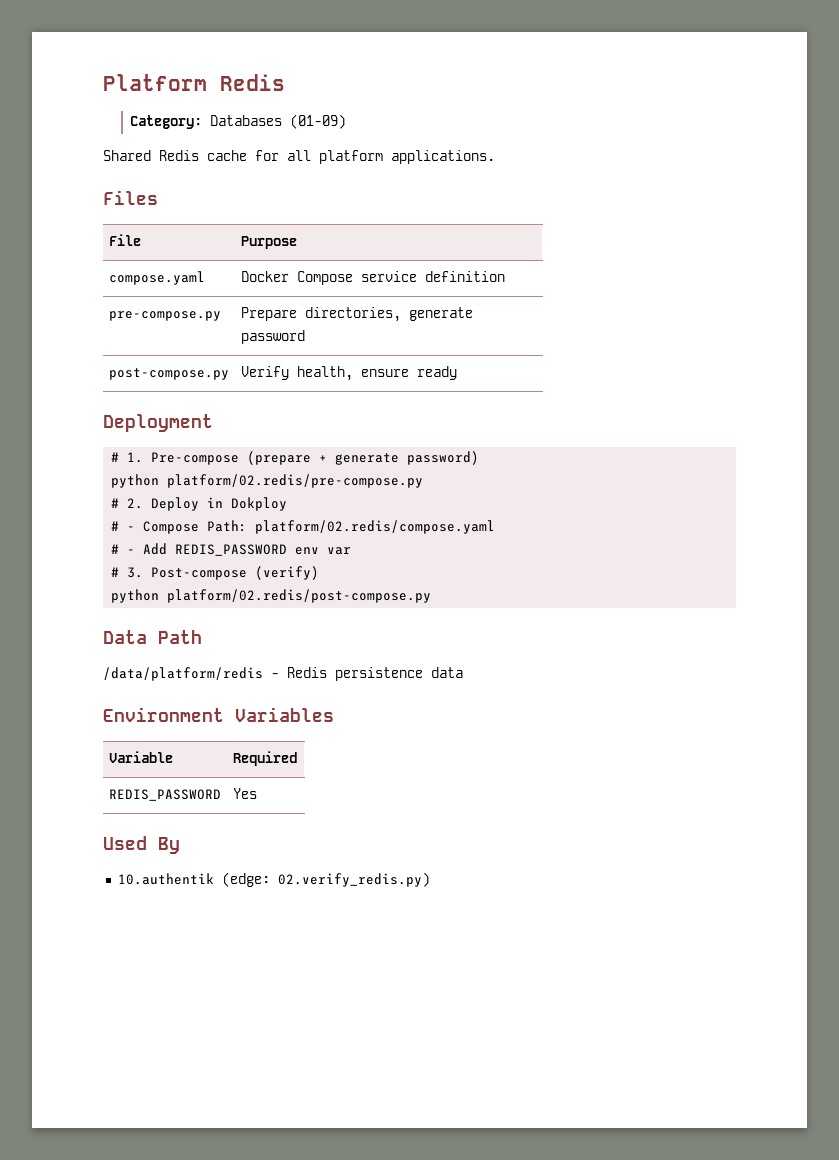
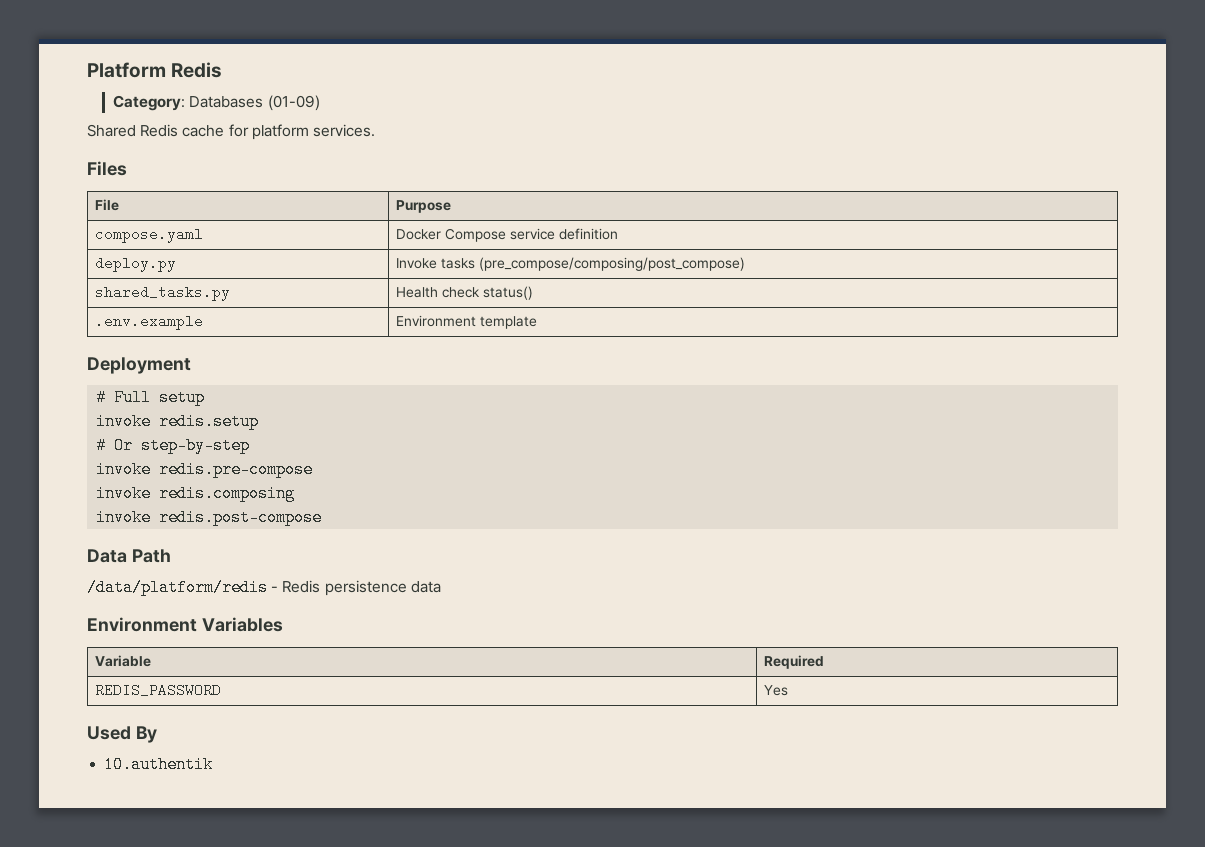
- Shared Redis cache for all platform applications.
+ Shared Redis cache for platform services.
- pre-compose.py | Prepare directories, generate password
- post-compose.py | Verify health, ensure ready
+ deploy.py | Invoke tasks (pre_compose/composing/post_compose)
+ shared_tasks.py | Health check status()
+ .env.example | Environment template
  Deployment
- # 1. Pre-compose (prepare + generate password)
- python platform/02.redis/pre-compose.py
- # 2. Deploy in Dokploy
- # - Compose Path: platform/02.redis/compose.yaml
- # - Add REDIS_PASSWORD env var
- # 3. Post-compose (verify)
- python platform/02.redis/post-compose.py
+ # Full setup
+ invoke redis.setup
+ # Or step-by-step
+ invoke redis.pre-compose
+ invoke redis.composing
+ invoke redis.post-compose
- 10.authentik (edge: 02.verify_redis.py)
+ 10.authentik

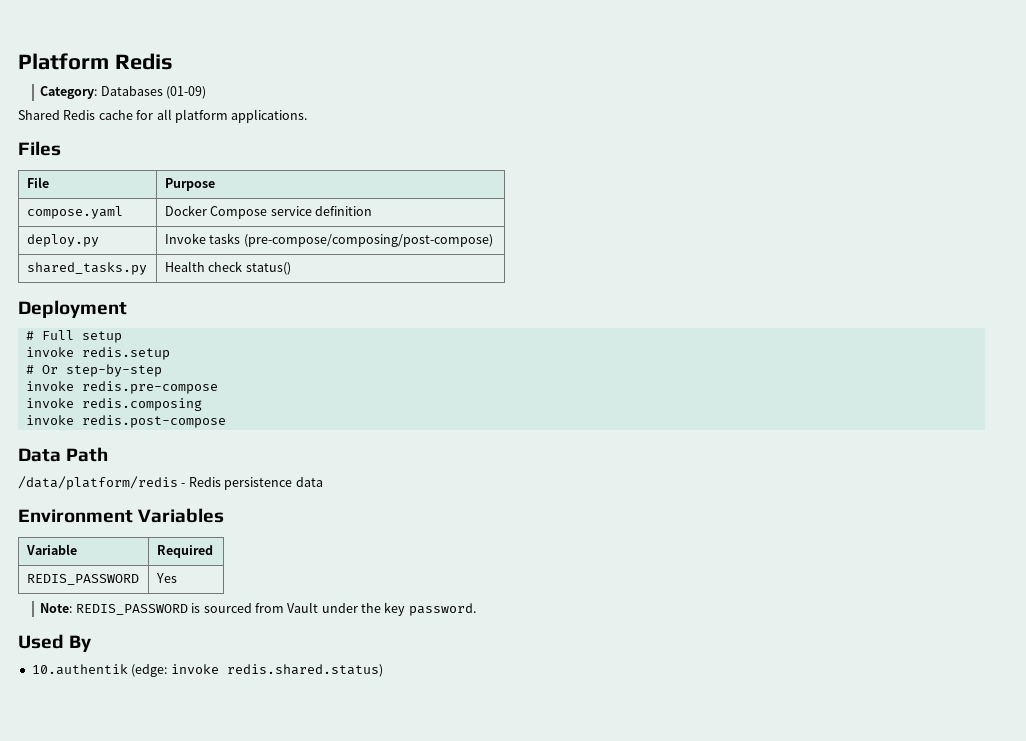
- Shared Redis cache for platform services.
+ Shared Redis cache for all platform applications.
- deploy.py | Invoke tasks (pre_compose/composing/post_compose)
+ deploy.py | Invoke tasks (pre-compose/composing/post-compose)
- .env.example | Environment template
+ Note: REDIS_PASSWORD is sourced from Vault under the key password.
- 10.authentik
+ 10.authentik (edge: invoke redis.shared.status)

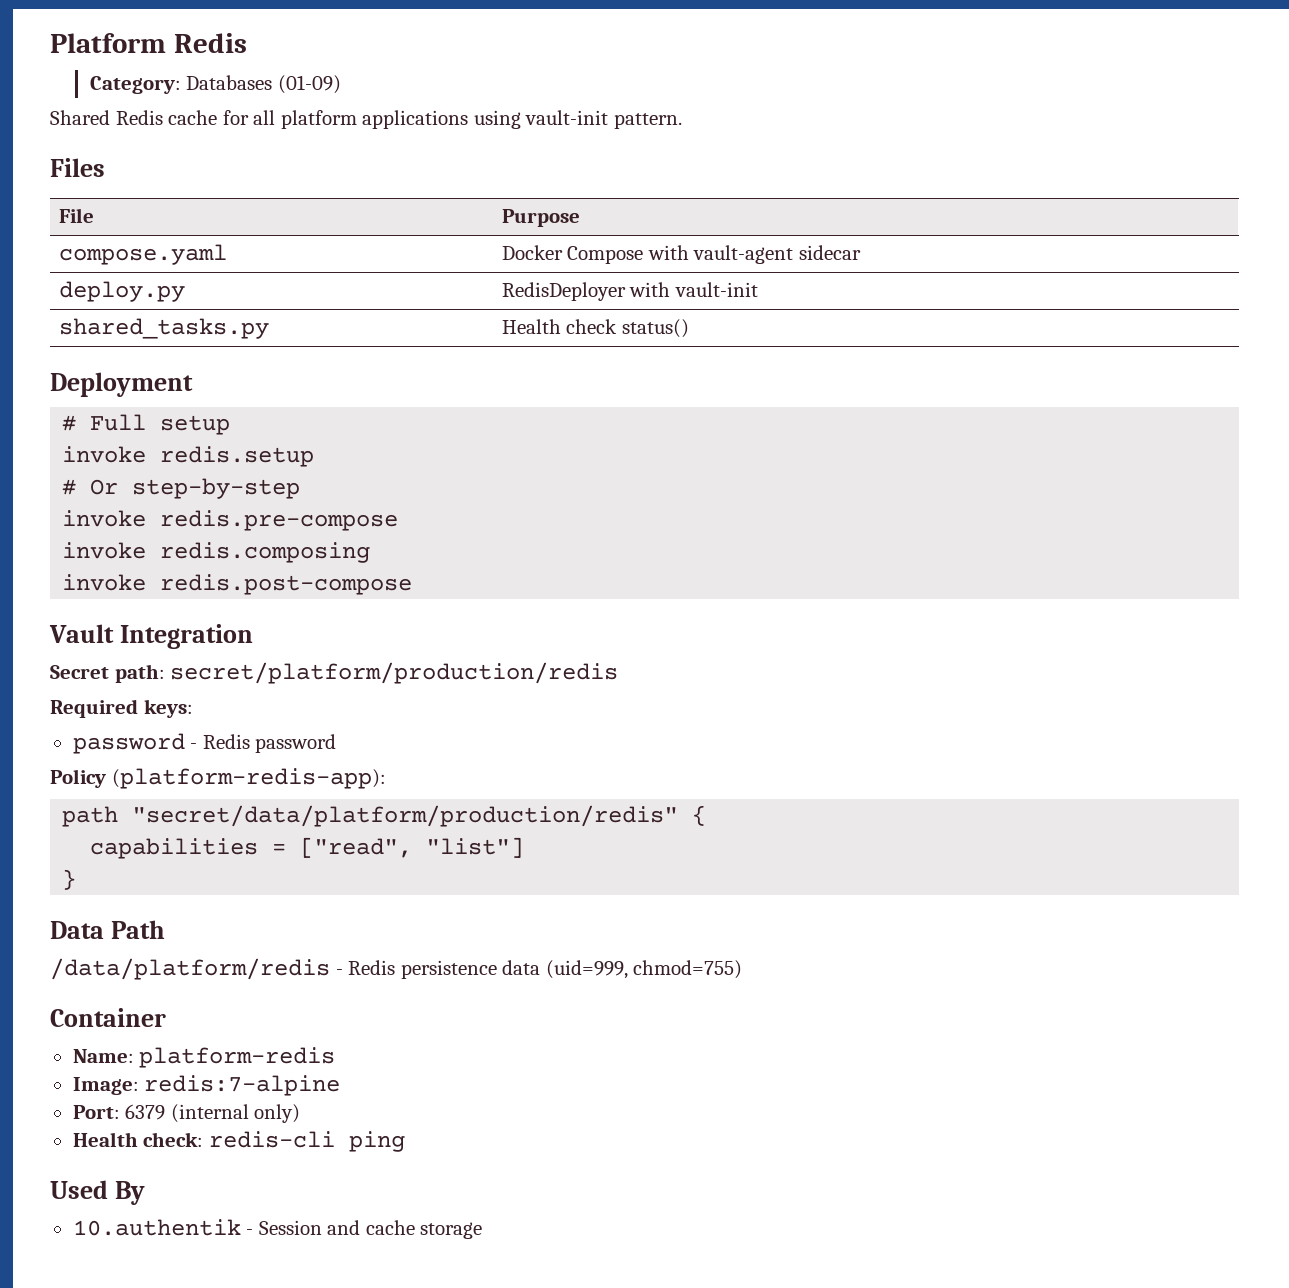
- Shared Redis cache for all platform applications.
+ Shared Redis cache for all platform applications using vault-init pattern.
- compose.yaml | Docker Compose service definition
- deploy.py | Invoke tasks (pre-compose/composing/post-compose)
+ compose.yaml | Docker Compose with vault-agent sidecar
+ deploy.py | RedisDeployer with vault-init
+ Vault Integration
+ Secret path: secret/platform/production/redis
+ Required keys:
+ password - Redis password
+ Policy (platform-redis-app):
+ path "secret/data/platform/production/redis" {
+ capabilities = ["read", "list"]
+ }
- /data/platform/redis - Redis persistence data
- Environment Variables
- Variable | Required
- REDIS_PASSWORD | Yes
- Note: REDIS_PASSWORD is sourced from Vault under the key password.
+ /data/platform/redis - Redis persistence data (uid=999, chmod=755)
+ Container
+ Name: platform-redis
+ Image: redis:7-alpine
+ Port: 6379 (internal only)
+ Health check: redis-cli ping
  Used By
- 10.authentik (edge: invoke redis.shared.status)
+ 10.authentik - Session and cache storage

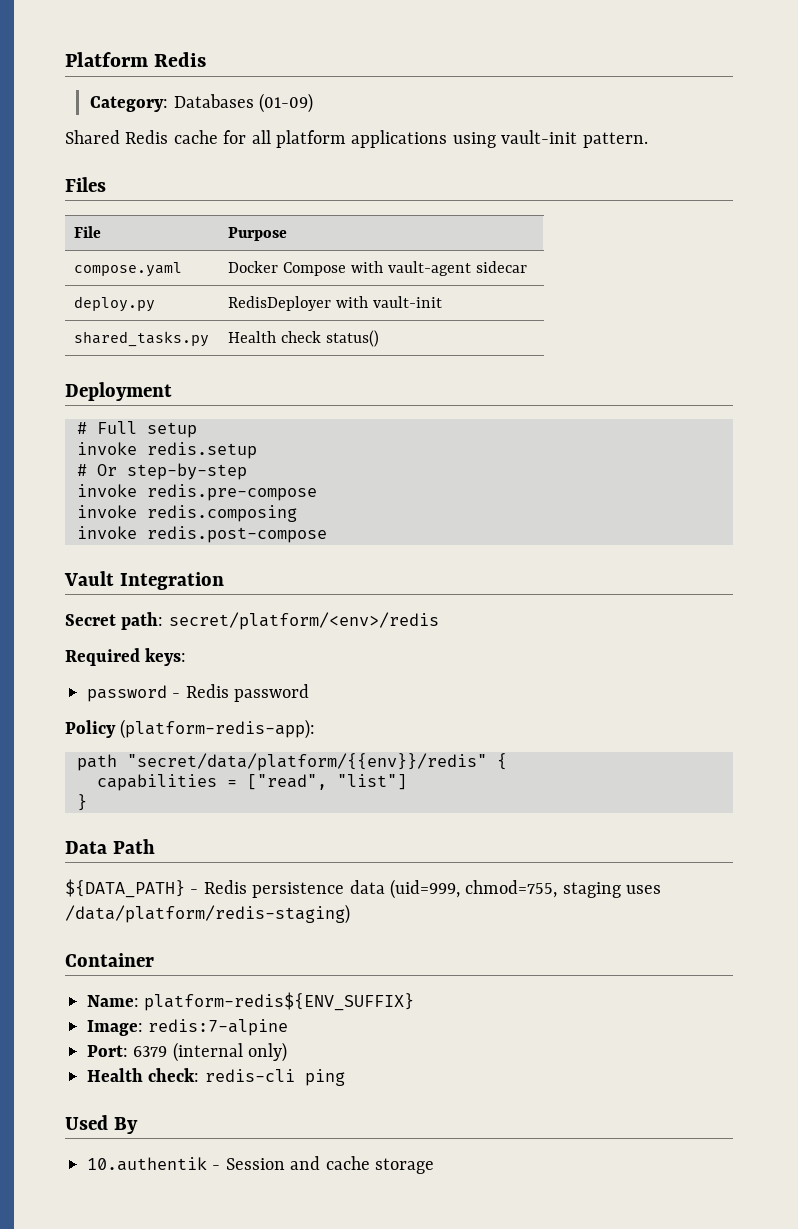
- Secret path: secret/platform/production/redis
+ Secret path: secret/platform/<env>/redis
- path "secret/data/platform/production/redis" {
+ path "secret/data/platform/{{env}}/redis" {
- /data/platform/redis - Redis persistence data (uid=999, chmod=755)
+ ${DATA_PATH} - Redis persistence data (uid=999, chmod=755, staging uses /data/platform/redis-staging)
- Name: platform-redis
+ Name: platform-redis${ENV_SUFFIX}

